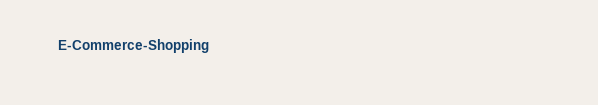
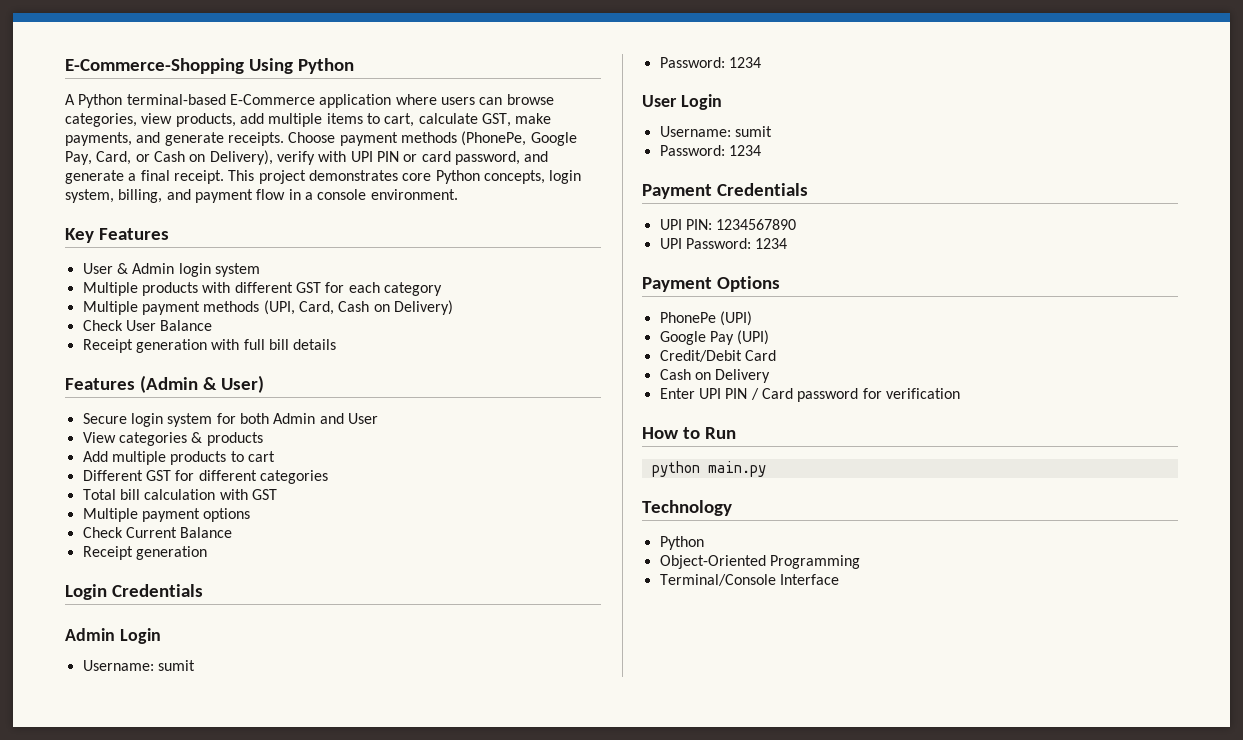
- E-Commerce-Shopping
+ E-Commerce-Shopping Using Python
+ A Python terminal-based E-Commerce application where users can browse categories, view products, add multiple items to cart, calculate GST, make payments, and generate receipts. Choose payment methods (PhonePe, Google Pay, Card, or Cash on Delivery), verify with UPI PIN or card password, and generate a final receipt. This project demonstrates core Python concepts, login system, billing, and payment flow in a console environment.
+ Key Features
+ User & Admin login system
+ Multiple products with different GST for each category
+ Multiple payment methods (UPI, Card, Cash on Delivery)
+ Check User Balance
+ Receipt generation with full bill details
+ Features (Admin & User)
+ Secure login system for both Admin and User
+ View categories & products
+ Add multiple products to cart
+ Different GST for different categories
+ Total bill calculation with GST
+ Multiple payment options
+ Check Current Balance
+ Receipt generation
+ Login Credentials
+ Admin Login
+ Username: sumit
+ Password: 1234
+ User Login
+ Username: sumit
+ Password: 1234
+ Payment Credentials
+ UPI PIN: 1234567890
+ UPI Password: 1234
+ Payment Options
+ PhonePe (UPI)
+ Google Pay (UPI)
+ Credit/Debit Card
+ Cash on Delivery
+ Enter UPI PIN / Card password for verification
+ How to Run
+ python main.py
+ Technology
+ Python
+ Object-Oriented Programming
+ Terminal/Console Interface

